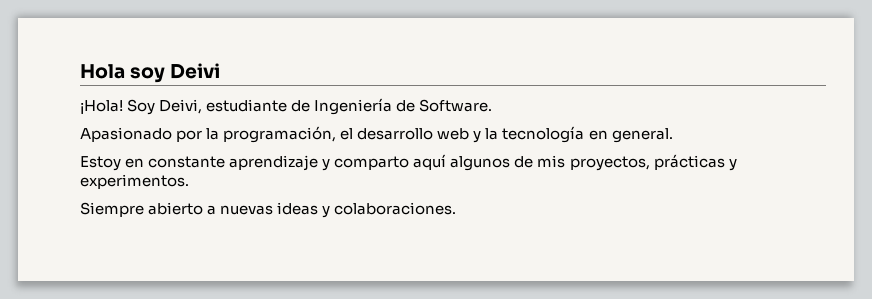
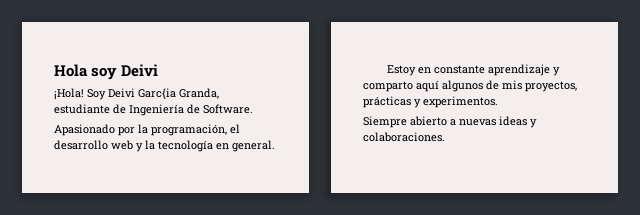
- Soy Deivi, estudiante de Ingeniería de Software.
+ Soy Deivi Garc{ia Granda, estudiante de Ingeniería de Software.

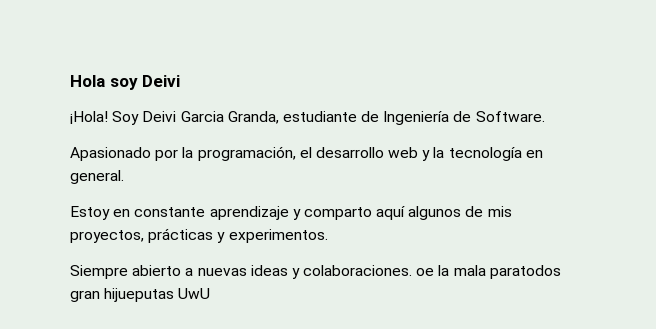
- Soy Deivi Garc{ia Granda, estudiante de Ingeniería de Software.
+ Soy Deivi Garcia Granda, estudiante de Ingeniería de Software.
- Siempre abierto a nuevas ideas y colaboraciones.
+ Siempre abierto a nuevas ideas y colaboraciones. oe la mala paratodos gran hijueputas UwU

